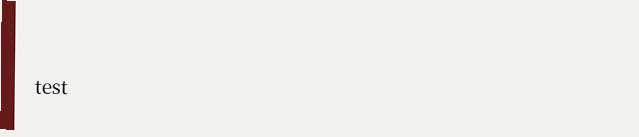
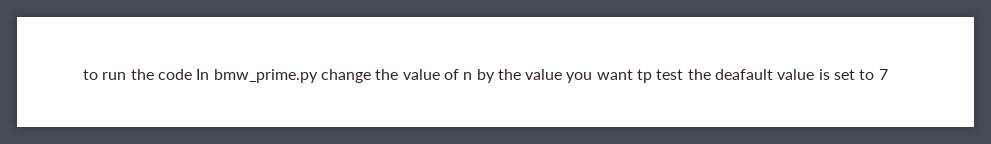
- test
+ to run the code In bmw_prime.py change the value of n by the value you want tp test the deafault value is set to 7

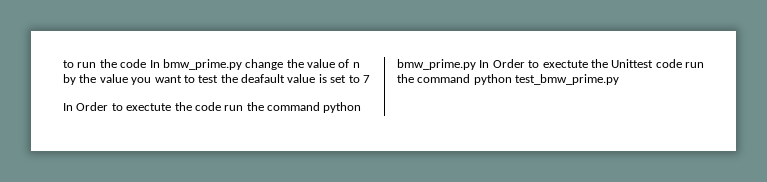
- to run the code In bmw_prime.py change the value of n by the value you want tp test the deafault value is set to 7
+ to run the code In bmw_prime.py change the value of n by the value you want to test the deafault value is set to 7
+ In Order to exectute the code run the command python bmw_prime.py In Order to exectute the Unittest code run the command python test_bmw_prime.py

